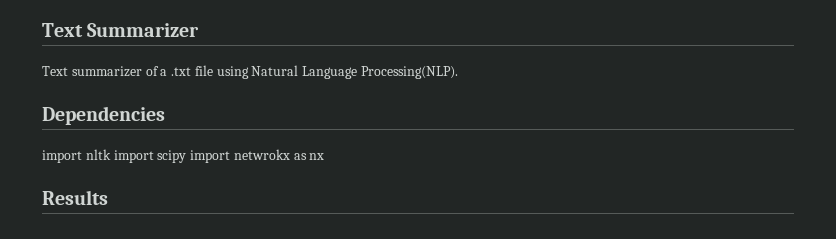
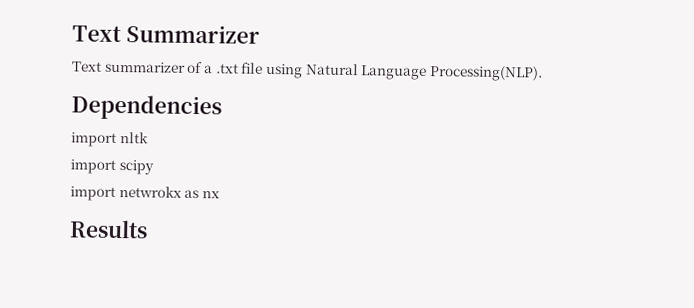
- import nltk import scipy import netwrokx as nx
+ import nltk
+ import scipy
+ import netwrokx as nx

